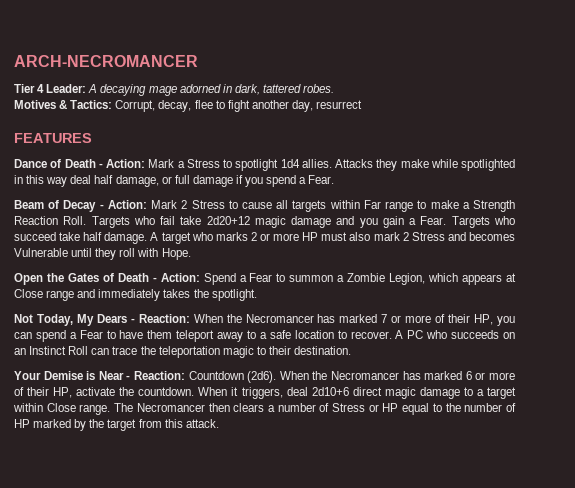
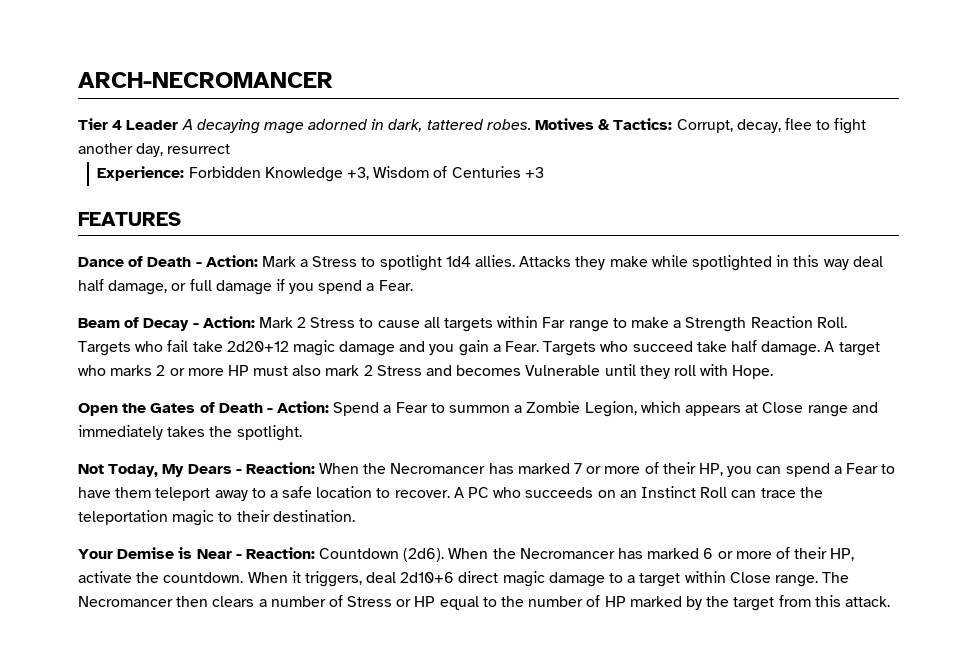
- Tier 4 Leader: A decaying mage adorned in dark, tattered robes.
- Motives & Tactics: Corrupt, decay, flee to fight another day, resurrect
+ Tier 4 Leader A decaying mage adorned in dark, tattered robes. Motives & Tactics: Corrupt, decay, flee to fight another day, resurrect
+ Experience: Forbidden Knowledge +3, Wisdom of Centuries +3

